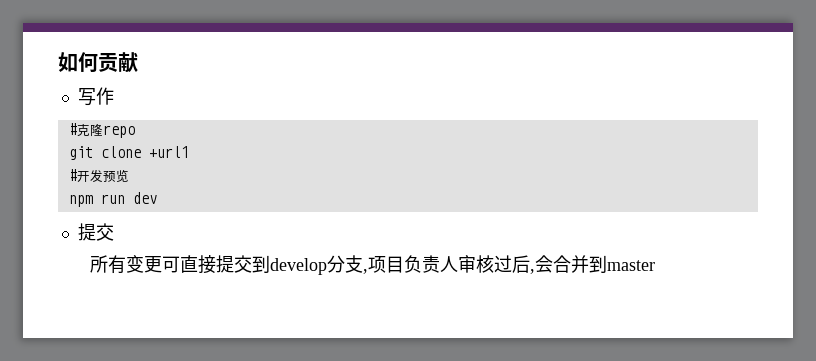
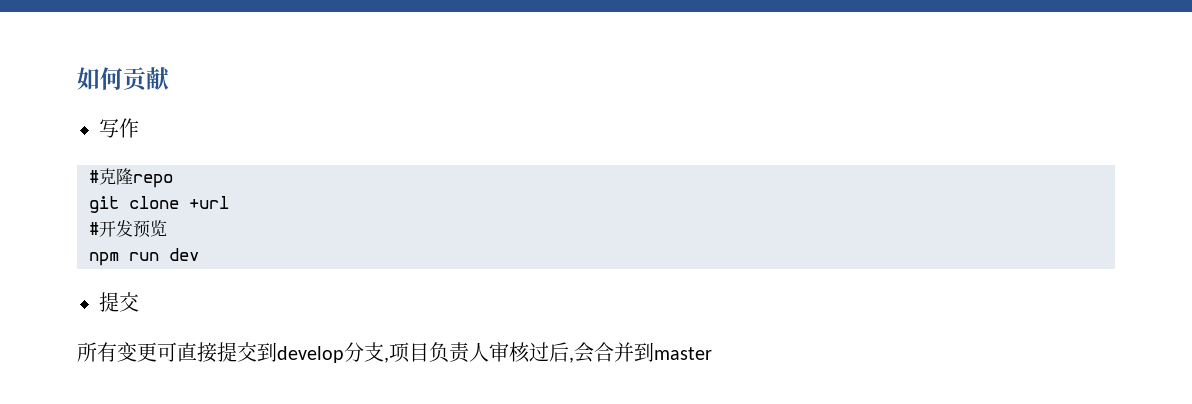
- git clone +url1
+ git clone +url

